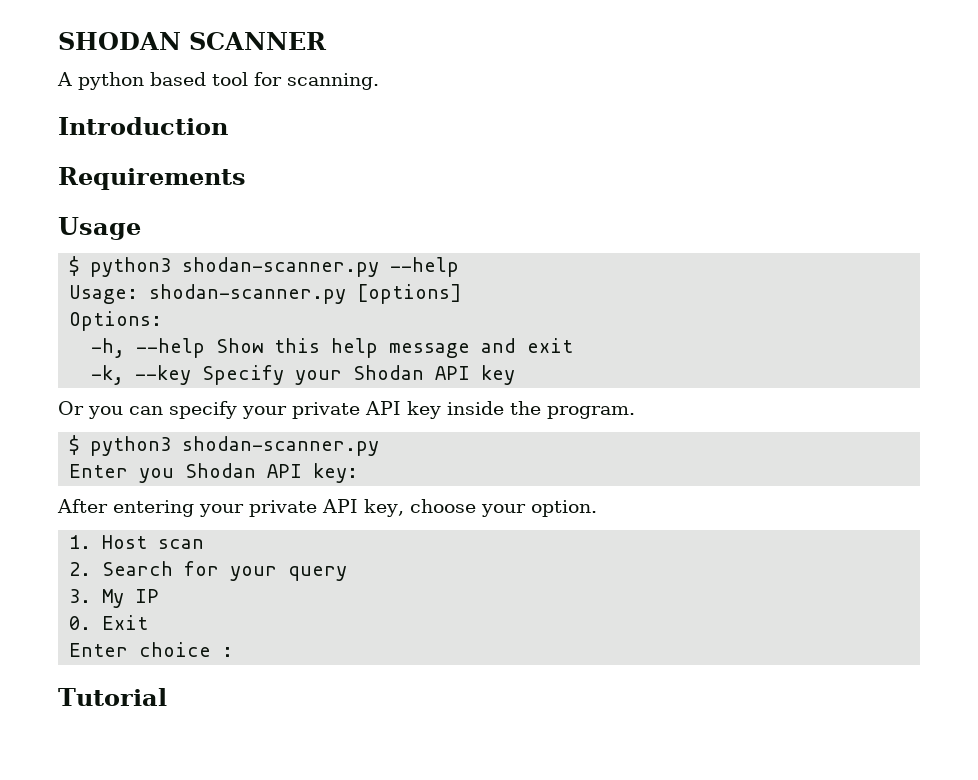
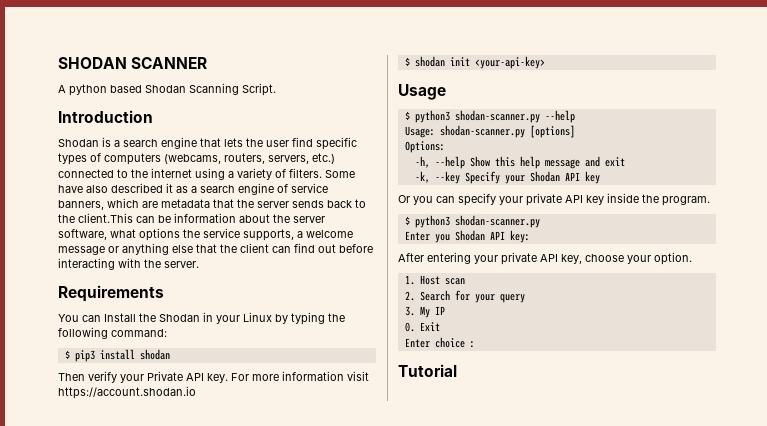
- A python based tool for scanning.
+ A python based Shodan Scanning Script.
  Introduction
+ Shodan is a search engine that lets the user find specific types of computers (webcams, routers, servers, etc.) connected to the internet using a variety of filters. Some have also described it as a search engine of service banners, which are metadata that the server sends back to the client.This can be information about the server software, what options the service supports, a welcome message or anything else that the client can find out before interacting with the server.
  Requirements
+ You can Install the Shodan in your Linux by typing the following command:
+ $ pip3 install shodan
+ Then verify your Private API key. For more information visit https://account.shodan.io
+ $ shodan init <your-api-key>

